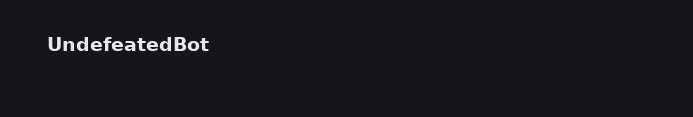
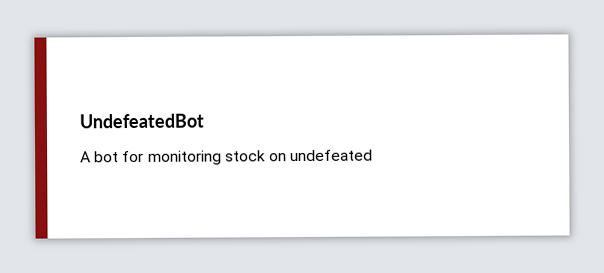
+ A bot for monitoring stock on undefeated

